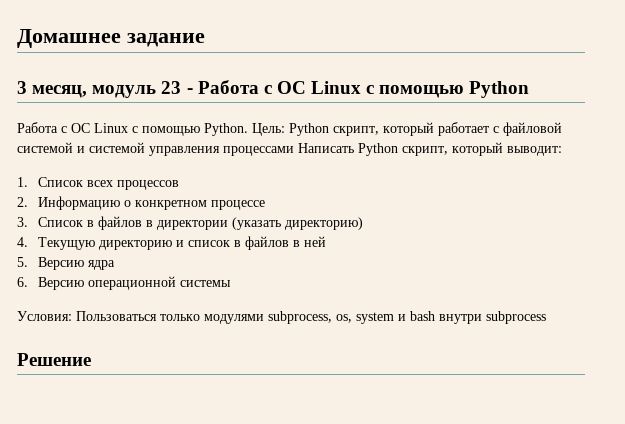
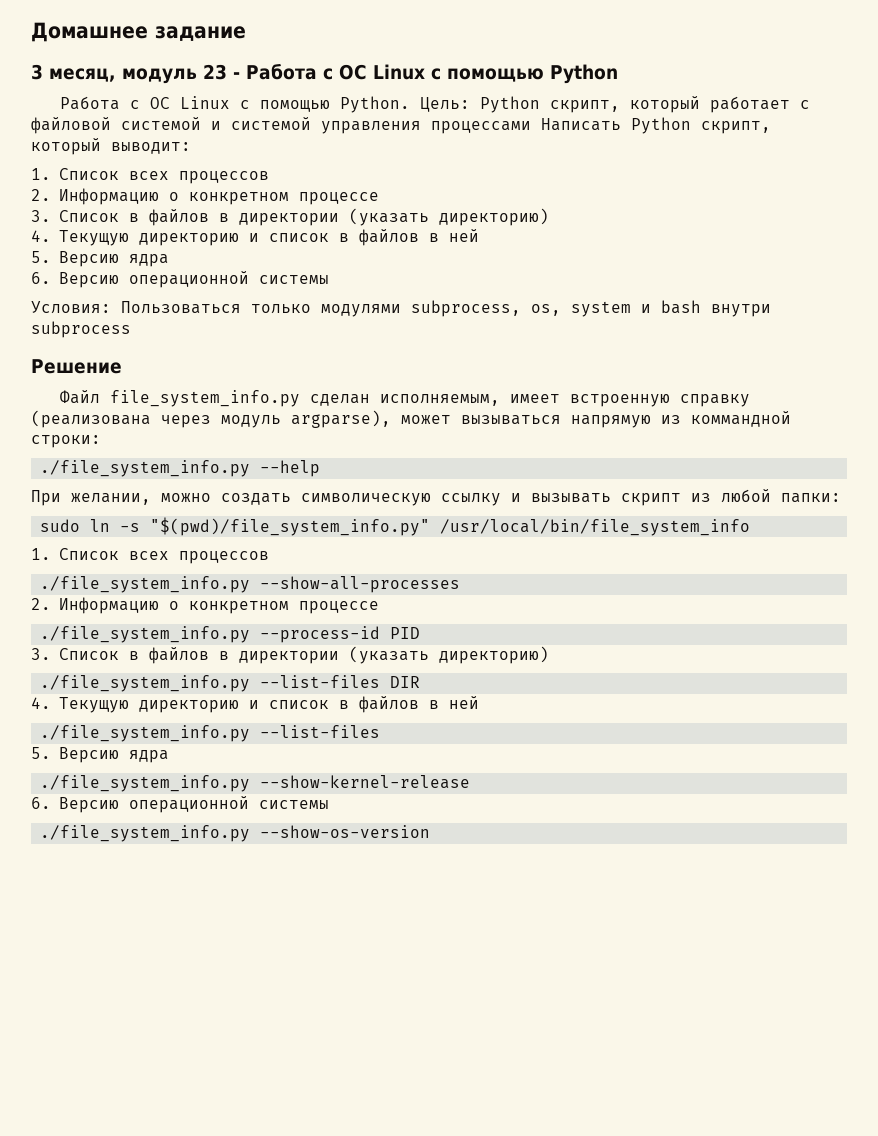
+ Файл file_system_info.py сделан исполняемым, имеет встроенную справку (реализована через модуль argparse), может вызываться напрямую из коммандной строки:
+ ./file_system_info.py --help
+ При желании, можно создать символическую ссылку и вызывать скрипт из любой папки:
+ sudo ln -s "$(pwd)/file_system_info.py" /usr/local/bin/file_system_info
+ 1. Список всех процессов
+ ./file_system_info.py --show-all-processes
+ 2. Информацию о конкретном процессе
+ ./file_system_info.py --process-id PID
+ 3. Список в файлов в директории (указать директорию)
+ ./file_system_info.py --list-files DIR
+ 4. Текущую директорию и список в файлов в ней
+ ./file_system_info.py --list-files
+ 5. Версию ядра
+ ./file_system_info.py --show-kernel-release
+ 6. Версию операционной системы
+ ./file_system_info.py --show-os-version

